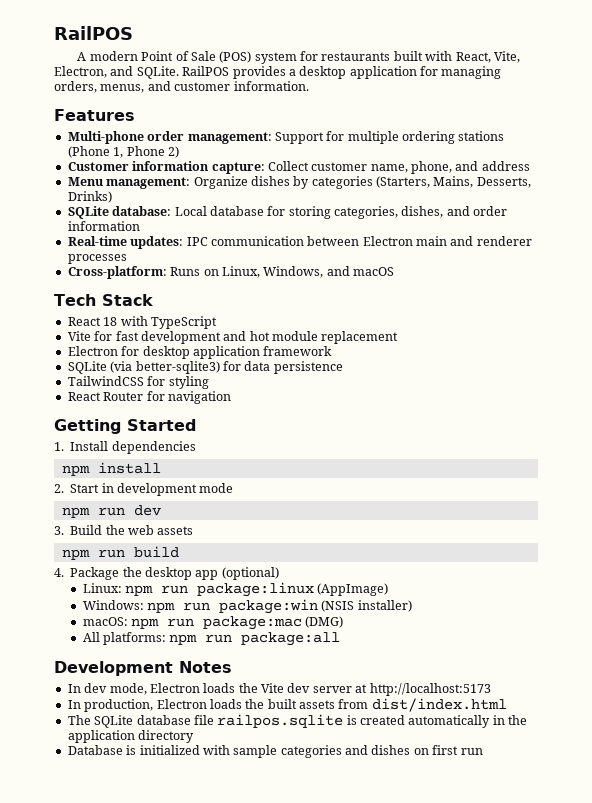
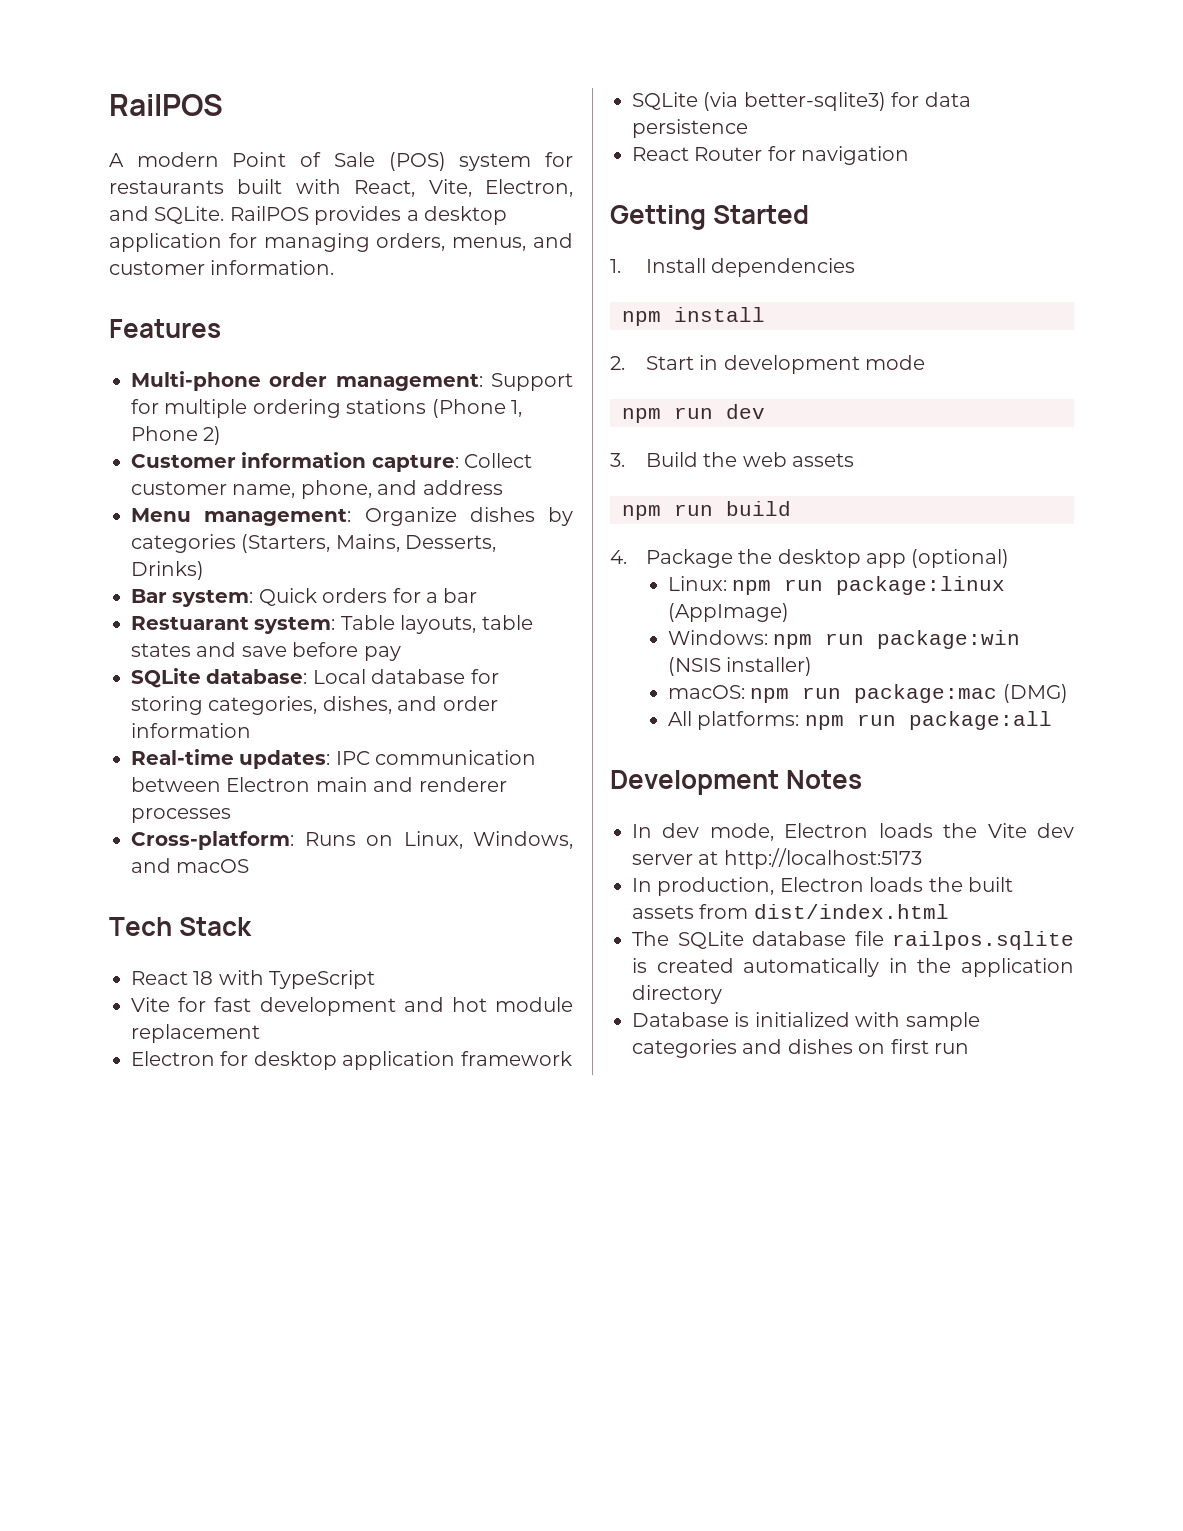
+ Bar system: Quick orders for a bar
+ Restuarant system: Table layouts, table states and save before pay
- TailwindCSS for styling

